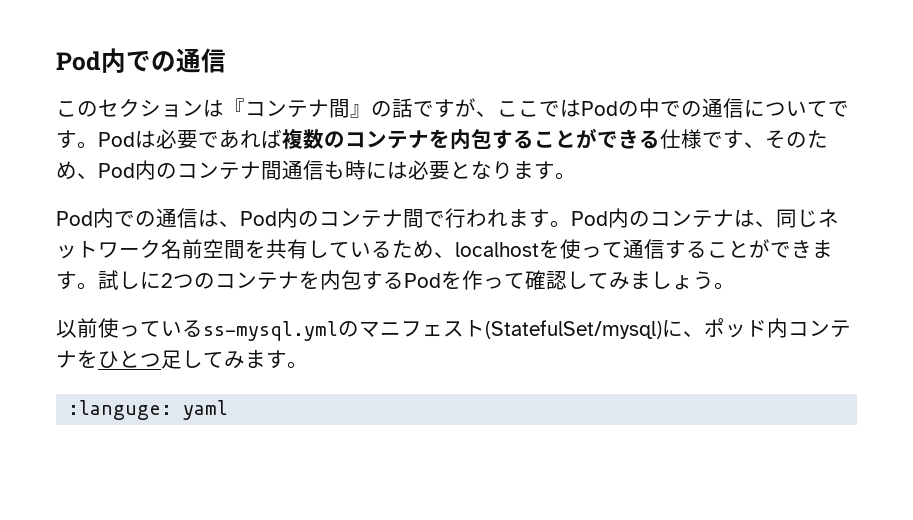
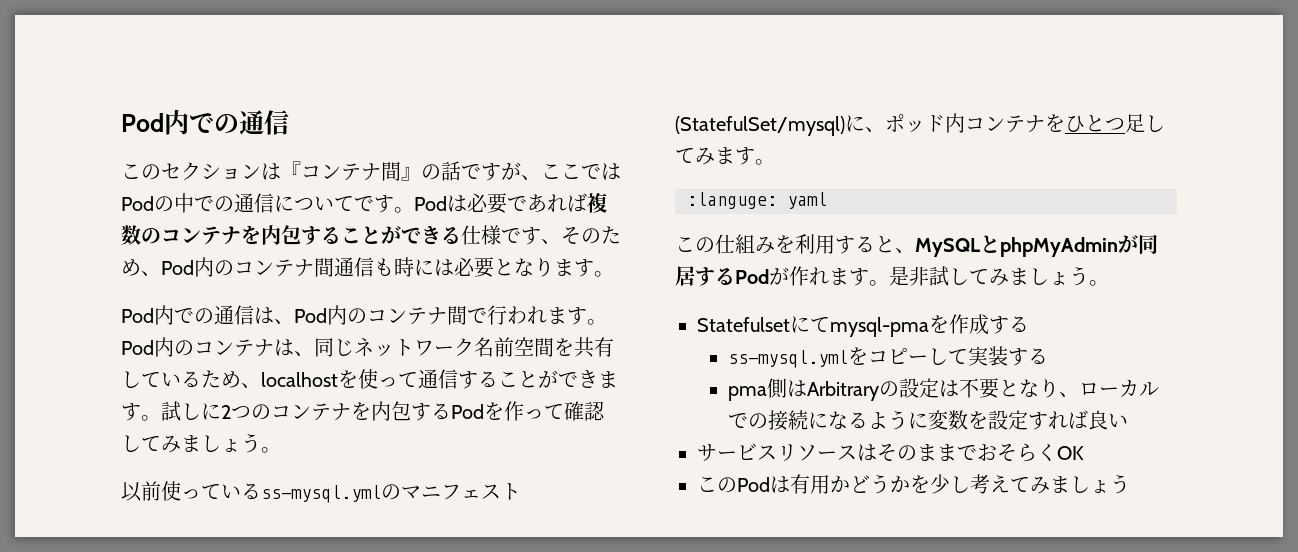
+ この仕組みを利用すると、MySQLとphpMyAdminが同居するPodが作れます。是非試してみましょう。
+ Statefulsetにてmysql-pmaを作成する
+ ss-mysql.ymlをコピーして実装する
+ pma側はArbitraryの設定は不要となり、ローカルでの接続になるように変数を設定すれば良い
+ サービスリソースはそのままでおそらくOK
+ このPodは有用かどうかを少し考えてみましょう

